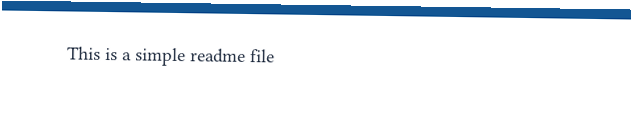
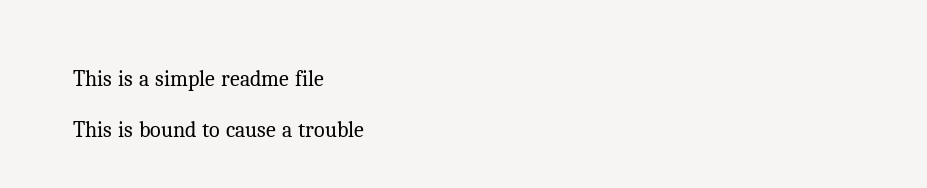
+ This is bound to cause a trouble

